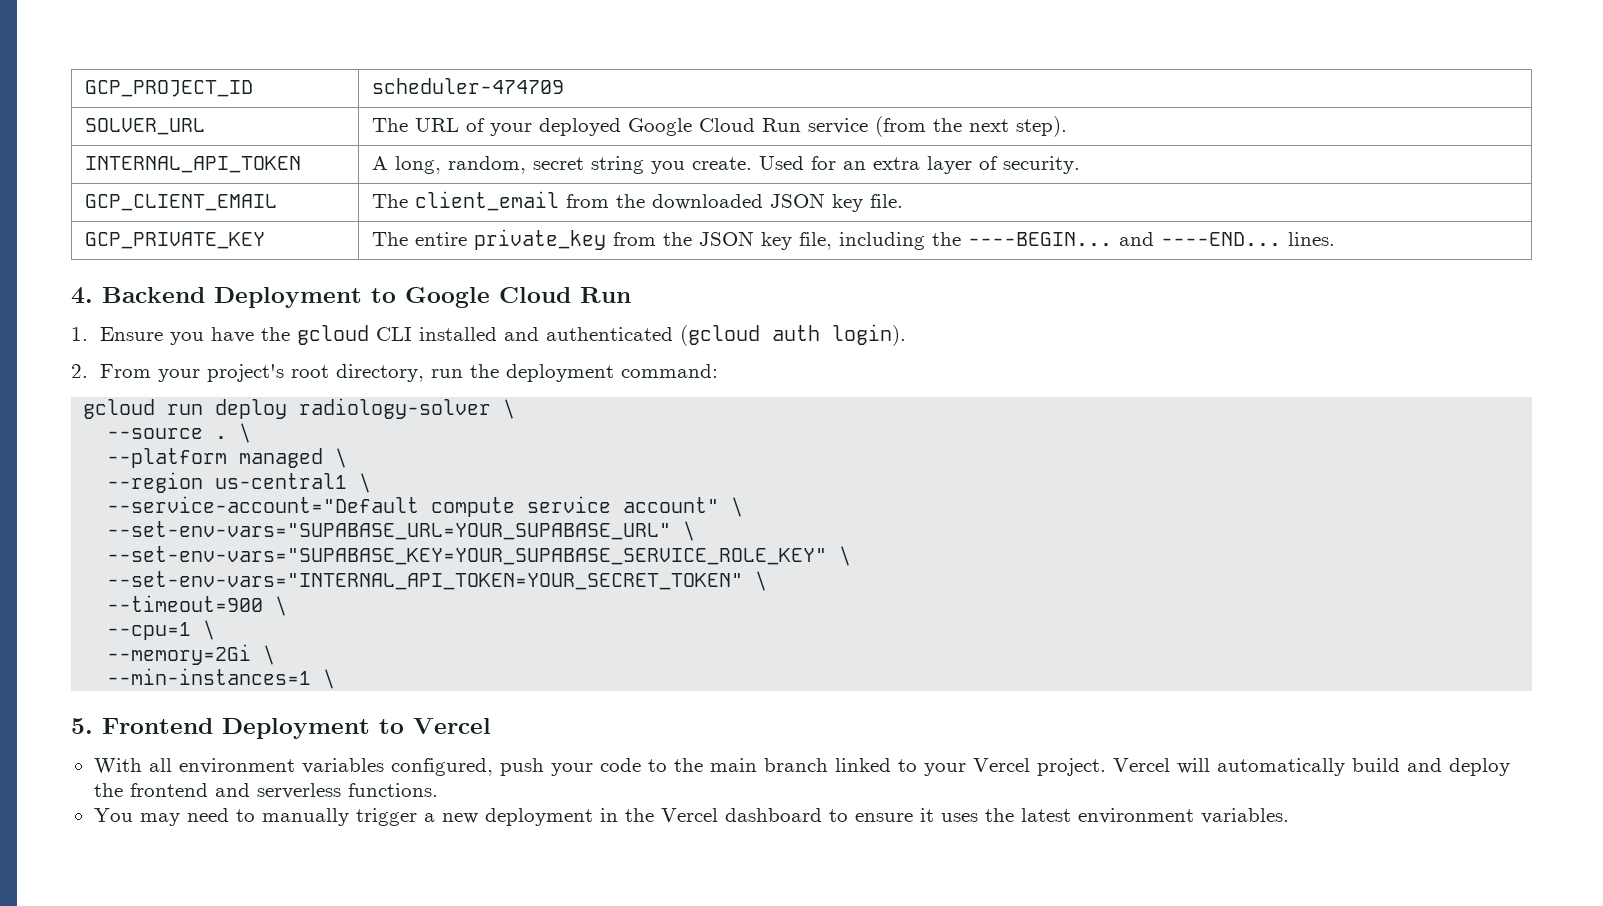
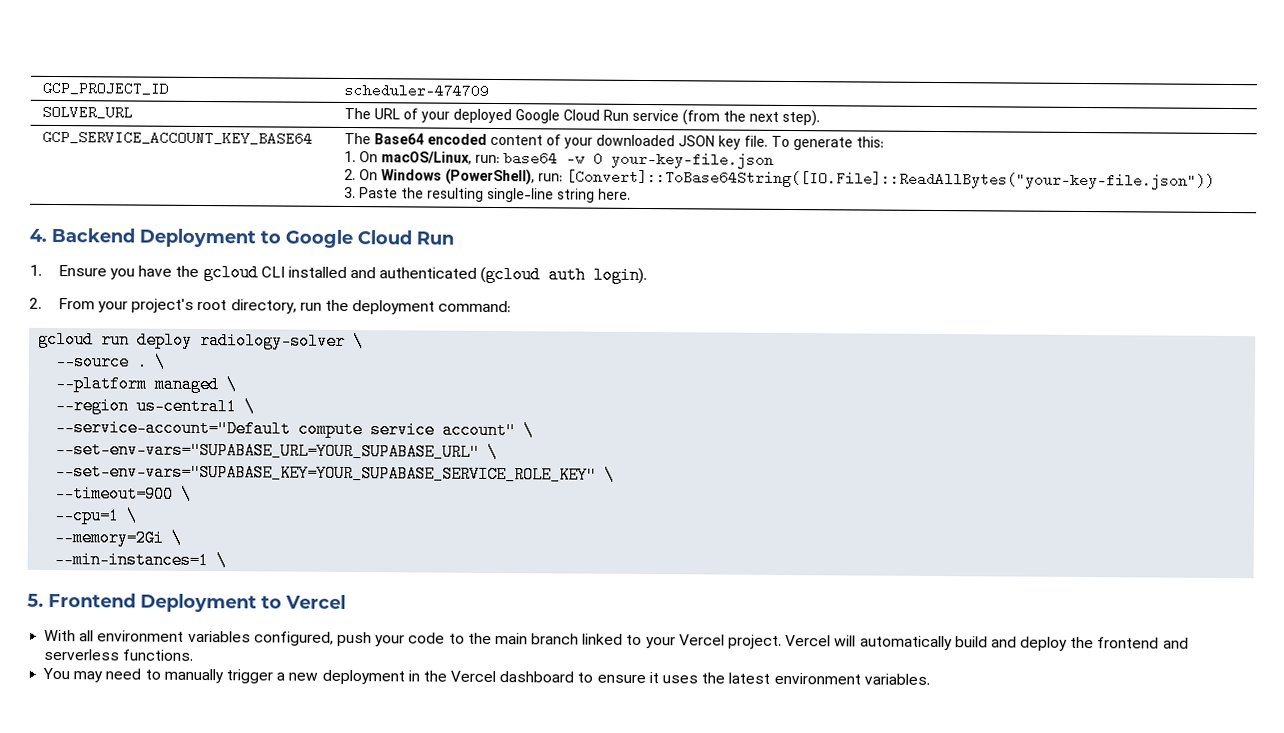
- INTERNAL_API_TOKEN | A long, random, secret string you create. Used for an extra layer of security.
- GCP_CLIENT_EMAIL | The client_email from the downloaded JSON key file.
- GCP_PRIVATE_KEY | The entire private_key from the JSON key file, including the ----BEGIN... and ----END... lines.
+ GCP_SERVICE_ACCOUNT_KEY_BASE64 | The Base64 encoded content of your downloaded JSON key file. To generate this:
+ 1. On macOS/Linux, run: base64 -w 0 your-key-file.json
+ 2. On Windows (PowerShell), run: [Convert]::ToBase64String([IO.File]::ReadAllBytes("your-key-file.json"))
+ 3. Paste the resulting single-line string here.
- --set-env-vars="INTERNAL_API_TOKEN=YOUR_SECRET_TOKEN" \

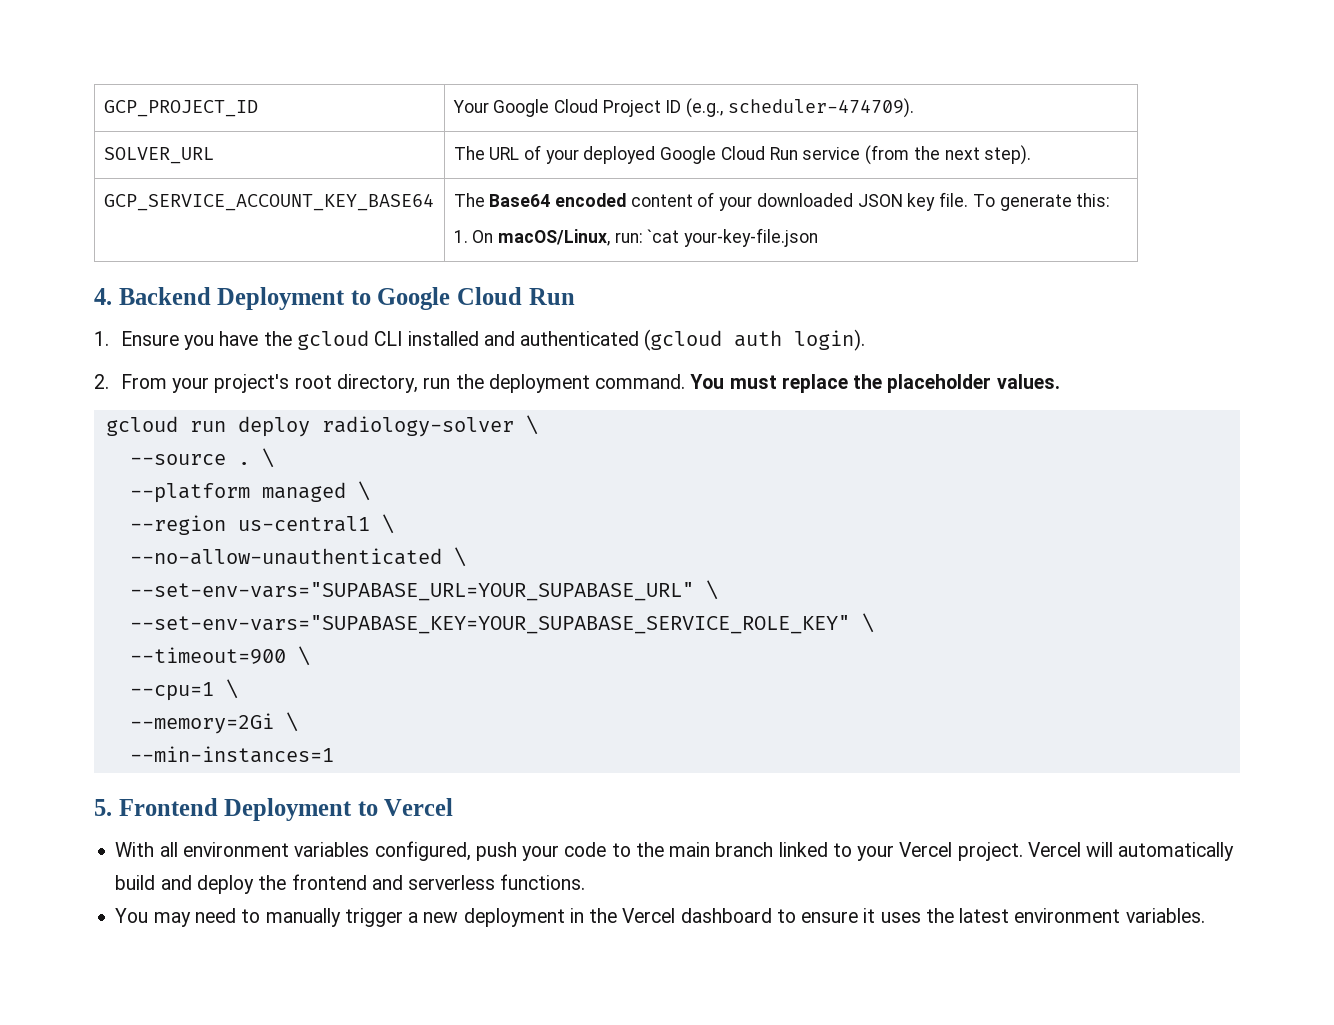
- GCP_PROJECT_ID | scheduler-474709
+ GCP_PROJECT_ID | Your Google Cloud Project ID (e.g., scheduler-474709).
  GCP_SERVICE_ACCOUNT_KEY_BASE64 | The Base64 encoded content of your downloaded JSON key file. To generate this:
- 1. On macOS/Linux, run: base64 -w 0 your-key-file.json
- 2. On Windows (PowerShell), run: [Convert]::ToBase64String([IO.File]::ReadAllBytes("your-key-file.json"))
- 3. Paste the resulting single-line string here.
+ 1. On macOS/Linux, run: `cat your-key-file.json
- 2. From your project's root directory, run the deployment command:
+ 2. From your project's root directory, run the deployment command. You must replace the placeholder values.
- --service-account="Default compute service account" \
+ --no-allow-unauthenticated \
- --min-instances=1 \
+ --min-instances=1

